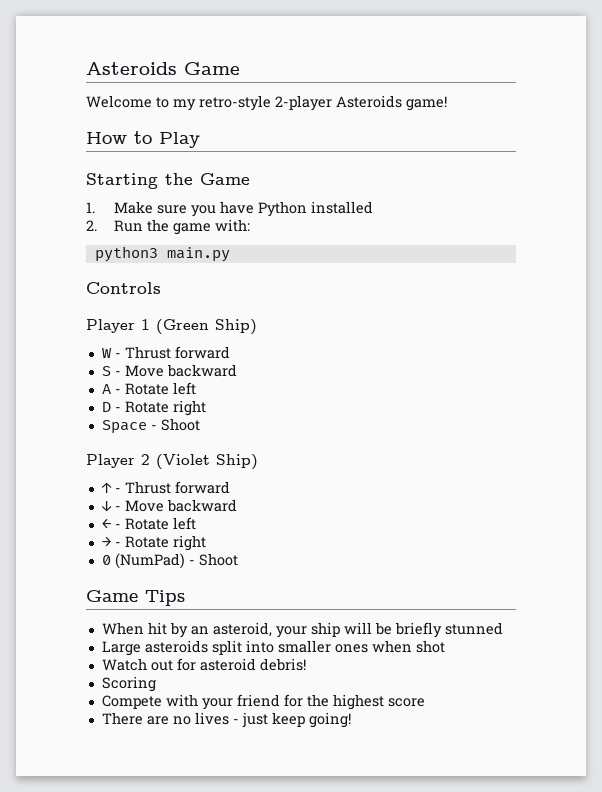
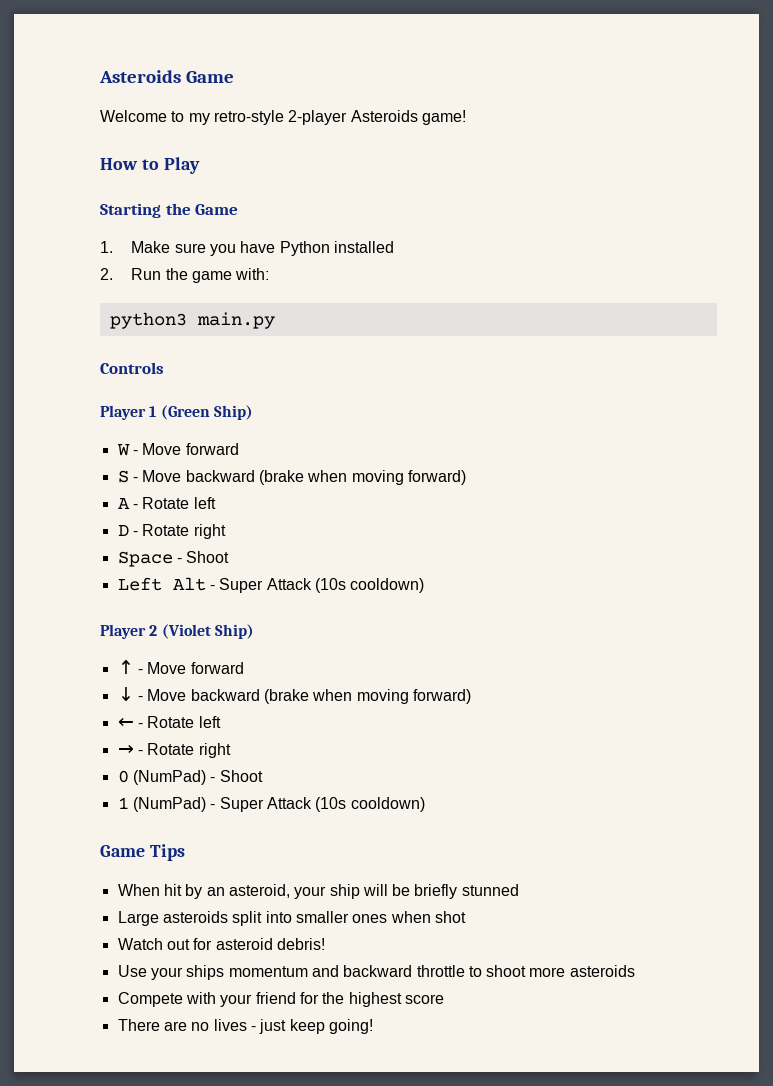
- W - Thrust forward
+ W - Move forward
- S - Move backward
+ S - Move backward (brake when moving forward)
+ Left Alt - Super Attack (10s cooldown)
- ↑ - Thrust forward
+ ↑ - Move forward
- ↓ - Move backward
+ ↓ - Move backward (brake when moving forward)
+ 1 (NumPad) - Super Attack (10s cooldown)
- Scoring
+ Use your ships momentum and backward throttle to shoot more asteroids

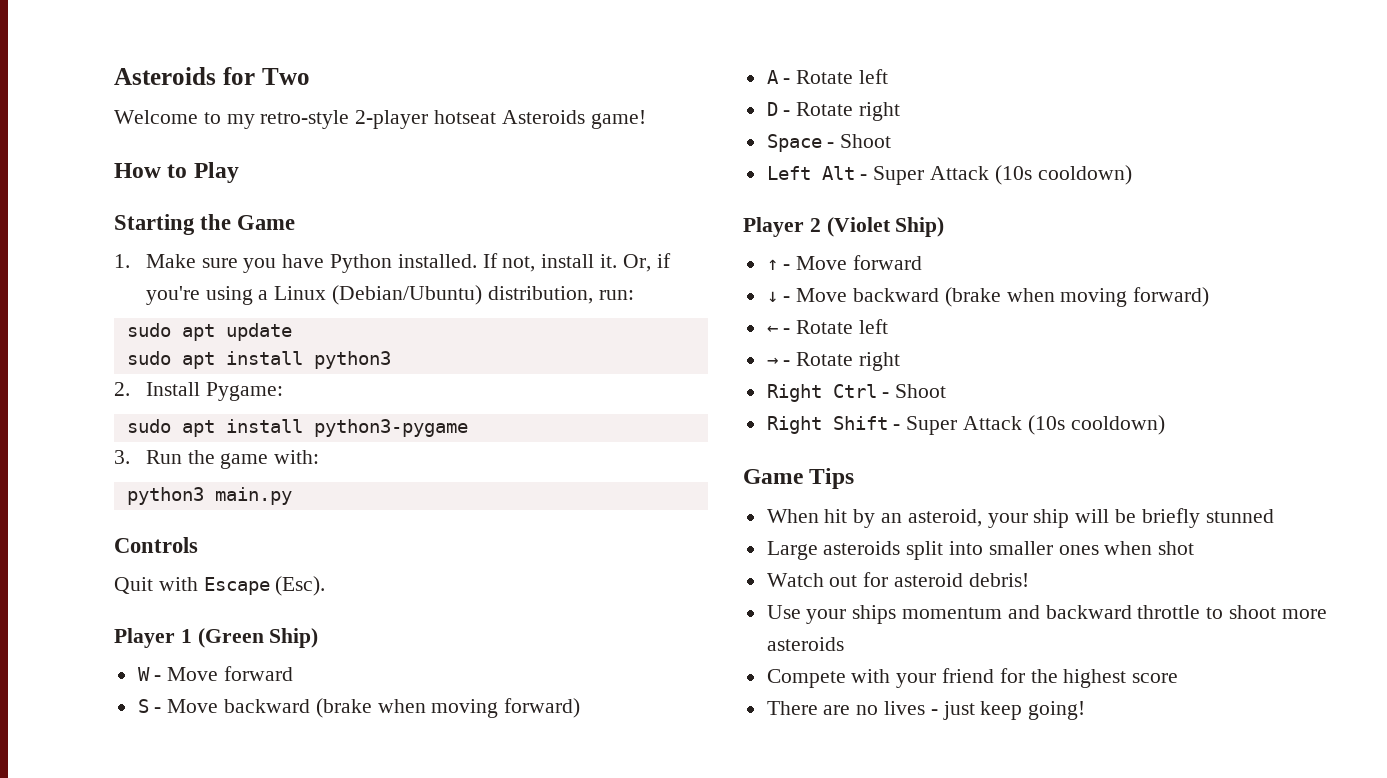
- Asteroids Game
+ Asteroids for Two
- Welcome to my retro-style 2-player Asteroids game!
+ Welcome to my retro-style 2-player hotseat Asteroids game!
- 1. Make sure you have Python installed
- 2. Run the game with:
+ 1. Make sure you have Python installed. If not, install it. Or, if you're using a Linux (Debian/Ubuntu) distribution, run:
+ sudo apt update
+ sudo apt install python3
+ 2. Install Pygame:
+ sudo apt install python3-pygame
+ 3. Run the game with:
+ Quit with Escape (Esc).
- 0 (NumPad) - Shoot
- 1 (NumPad) - Super Attack (10s cooldown)
+ Right Ctrl - Shoot
+ Right Shift - Super Attack (10s cooldown)

